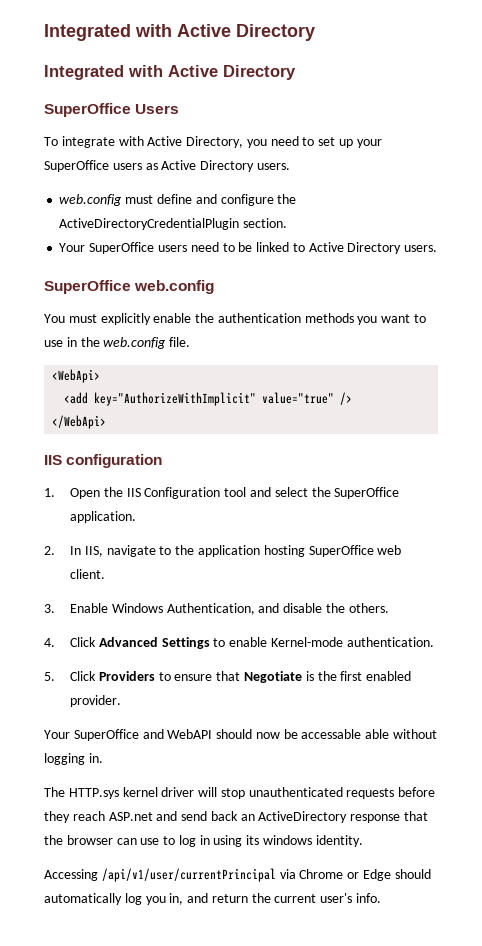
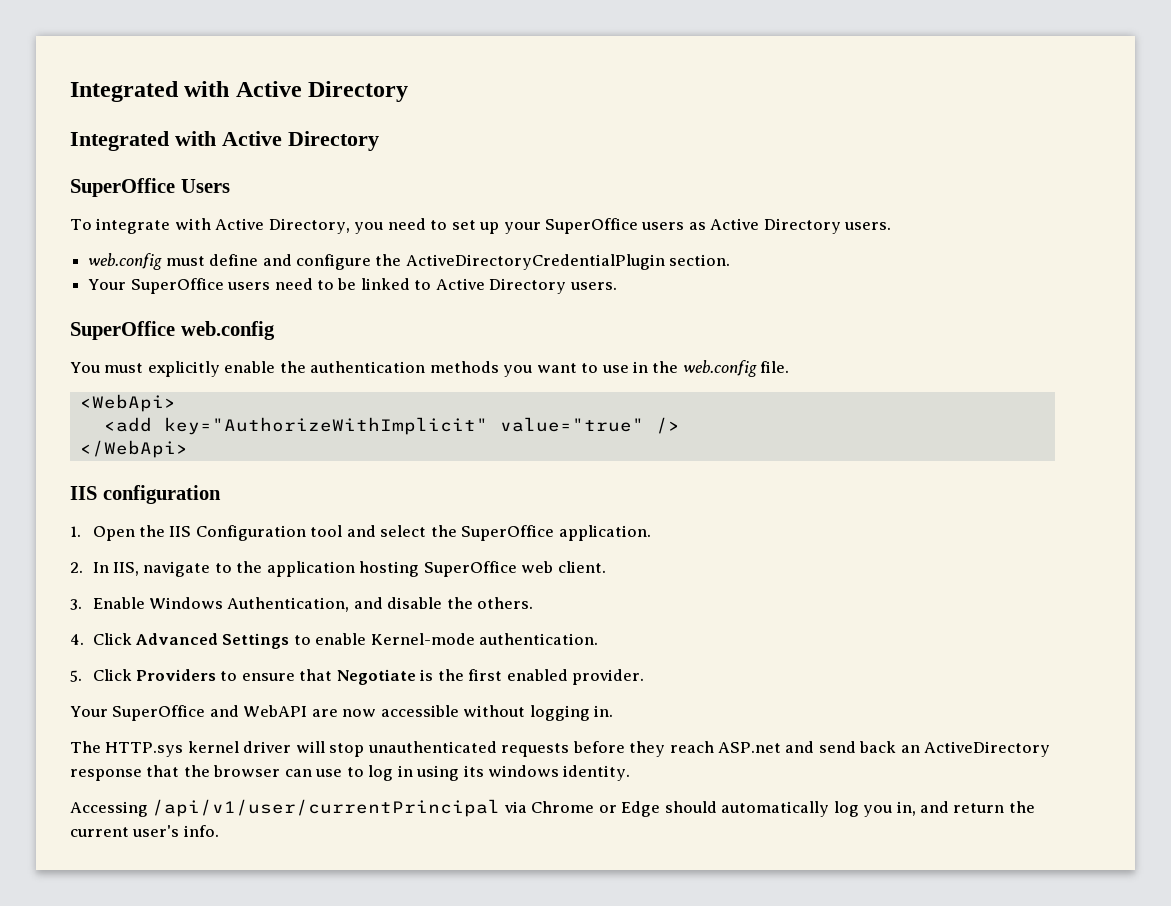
- Your SuperOffice and WebAPI should now be accessable able without logging in.
+ Your SuperOffice and WebAPI are now accessible without logging in.

